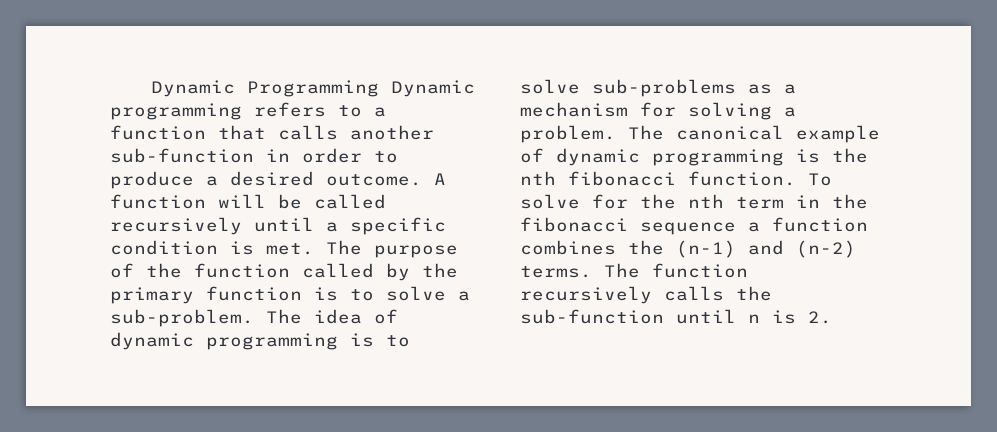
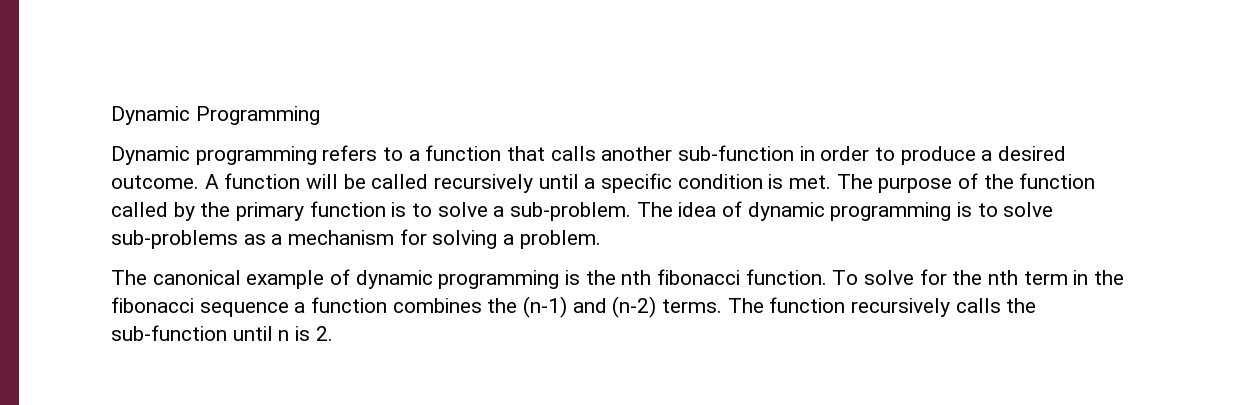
- Dynamic Programming Dynamic programming refers to a function that calls another sub-function in order to produce a desired outcome.
+ Dynamic Programming
+ Dynamic programming refers to a function that calls another sub-function in order to produce a desired outcome.
- The idea of dynamic programming is to solve sub-problems as a mechanism for solving a problem. The canonical example of dynamic programming is the nth fibonacci function.
+ The idea of dynamic programming is to solve sub-problems as a mechanism for solving a problem.
+ The canonical example of dynamic programming is the nth fibonacci function.

